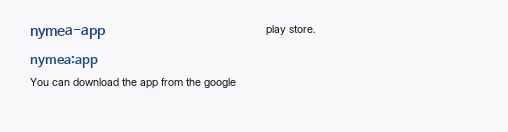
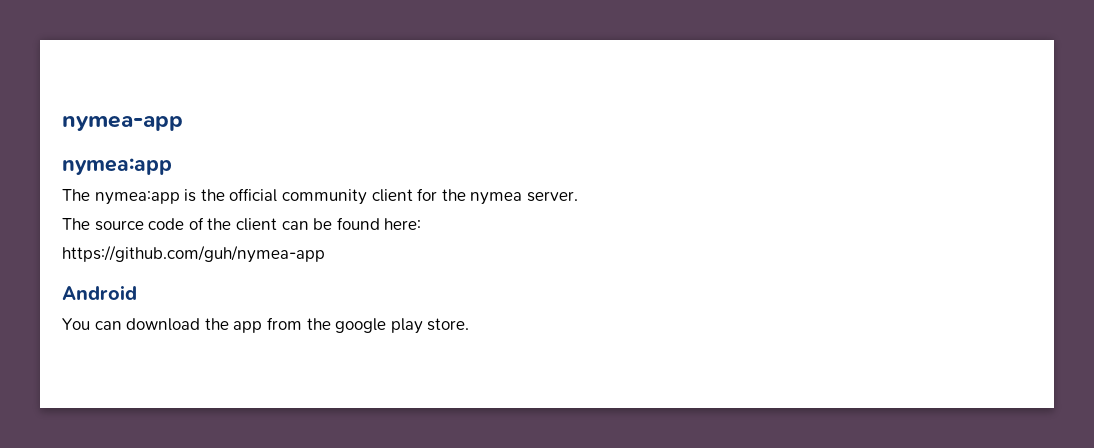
+ The nymea:app is the official community client for the nymea server.
+ The source code of the client can be found here:
+ https://github.com/guh/nymea-app
+ Android

